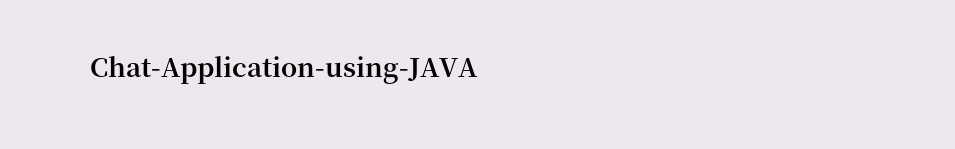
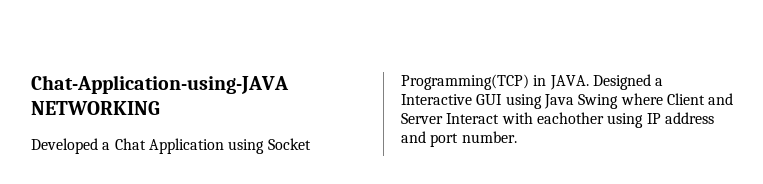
- Chat-Application-using-JAVA
+ Chat-Application-using-JAVA NETWORKING
+ Developed a Chat Application using Socket Programming(TCP) in JAVA. Designed a Interactive GUI using Java Swing where Client and Server Interact with eachother using IP address and port number.

